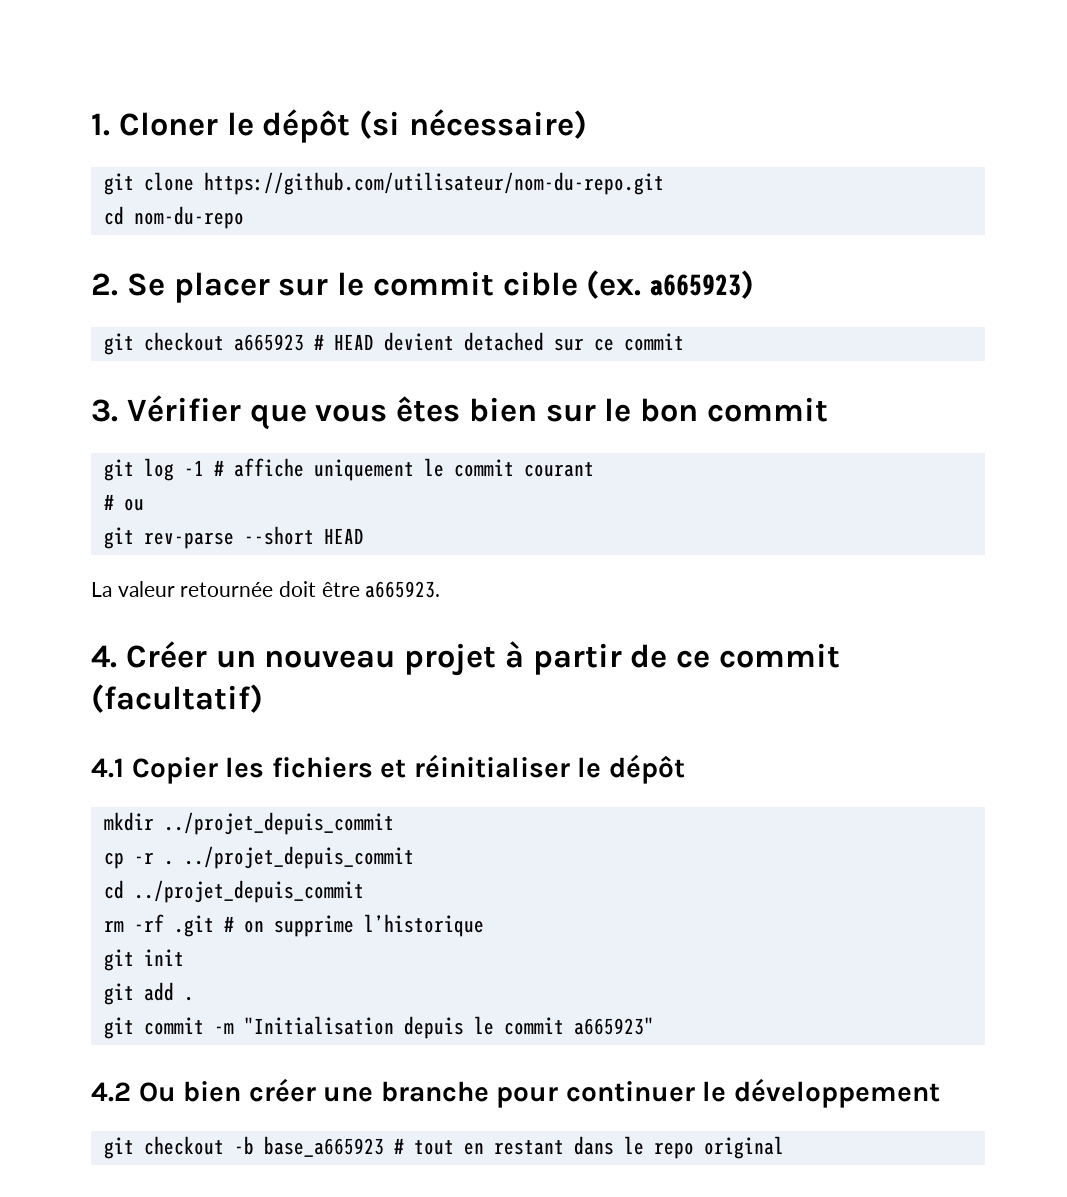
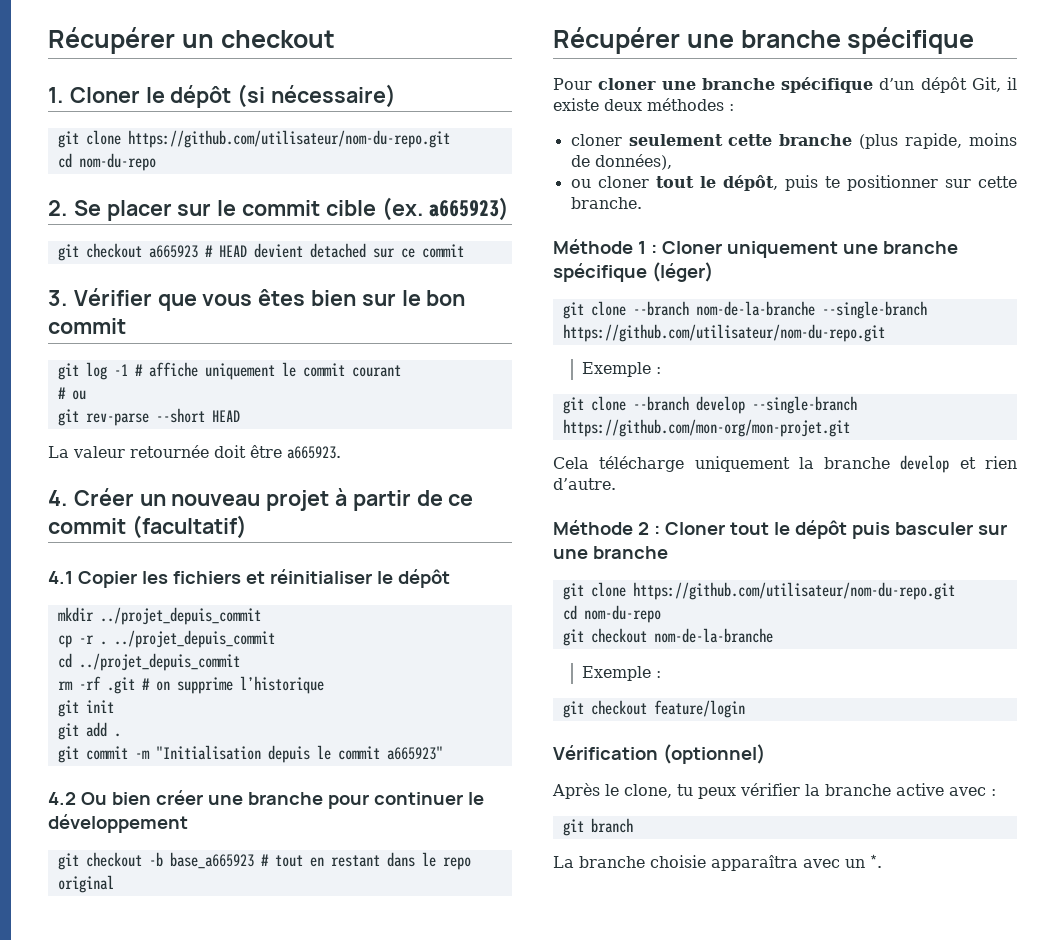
+ Récupérer un checkout
+ Récupérer une branche spécifique
+ Pour cloner une branche spécifique d’un dépôt Git, il existe deux méthodes :
+ cloner seulement cette branche (plus rapide, moins de données),
+ ou cloner tout le dépôt, puis te positionner sur cette branche.
+ Méthode 1 : Cloner uniquement une branche spécifique (léger)
+ git clone --branch nom-de-la-branche --single-branch https://github.com/utilisateur/nom-du-repo.git
+ Exemple :
+ git clone --branch develop --single-branch https://github.com/mon-org/mon-projet.git
+ Cela télécharge uniquement la branche develop et rien d’autre.
+ Méthode 2 : Cloner tout le dépôt puis basculer sur une branche
+ git clone https://github.com/utilisateur/nom-du-repo.git
+ cd nom-du-repo
+ git checkout nom-de-la-branche
+ Exemple :
+ git checkout feature/login
+ Vérification (optionnel)
+ Après le clone, tu peux vérifier la branche active avec :
+ git branch
+ La branche choisie apparaîtra avec un *.

